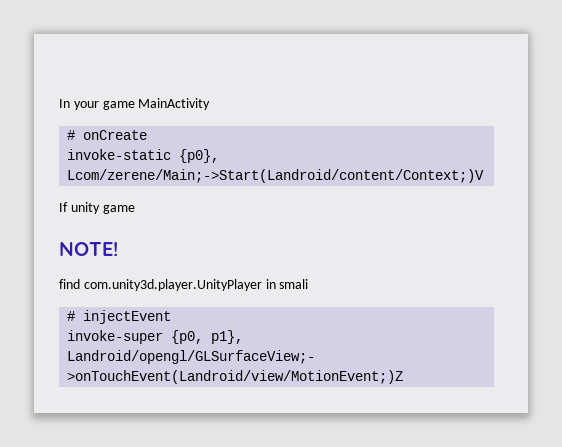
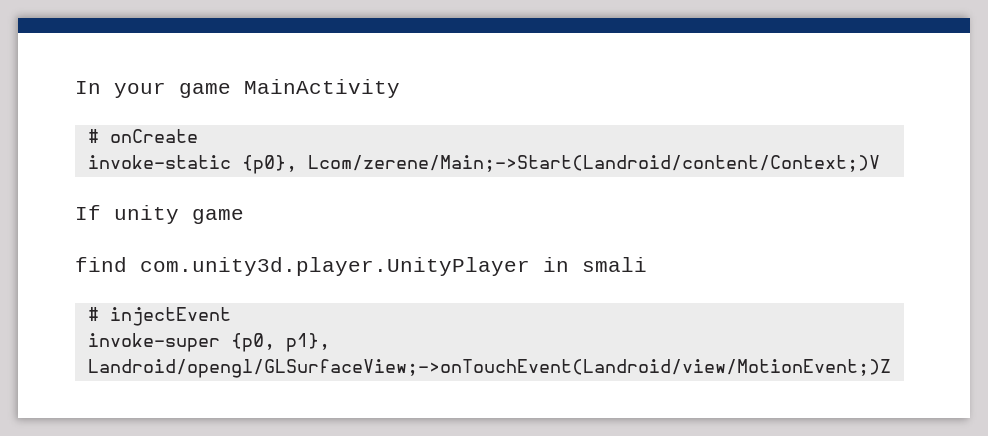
- NOTE!

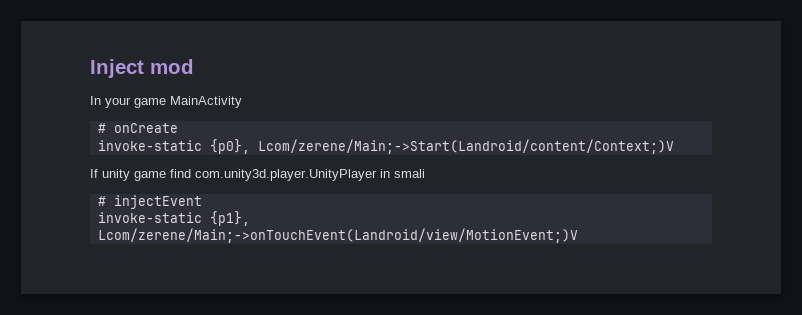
+ Inject mod
- If unity game
- find com.unity3d.player.UnityPlayer in smali
+ If unity game find com.unity3d.player.UnityPlayer in smali
- invoke-super {p0, p1}, Landroid/opengl/GLSurfaceView;->onTouchEvent(Landroid/view/MotionEvent;)Z
+ invoke-static {p1}, Lcom/zerene/Main;->onTouchEvent(Landroid/view/MotionEvent;)V

